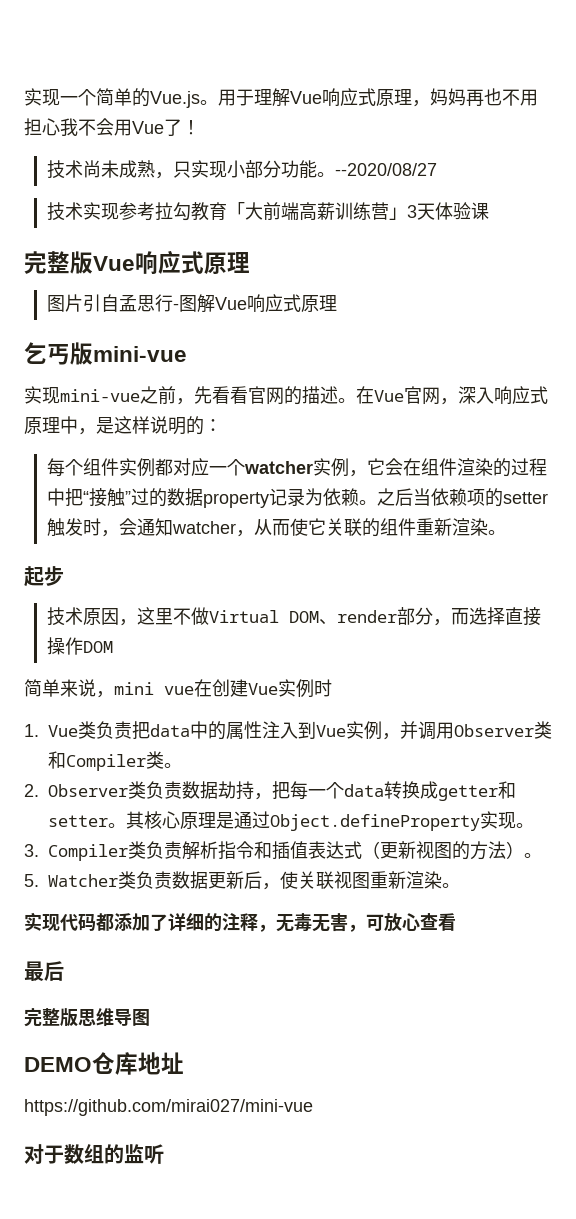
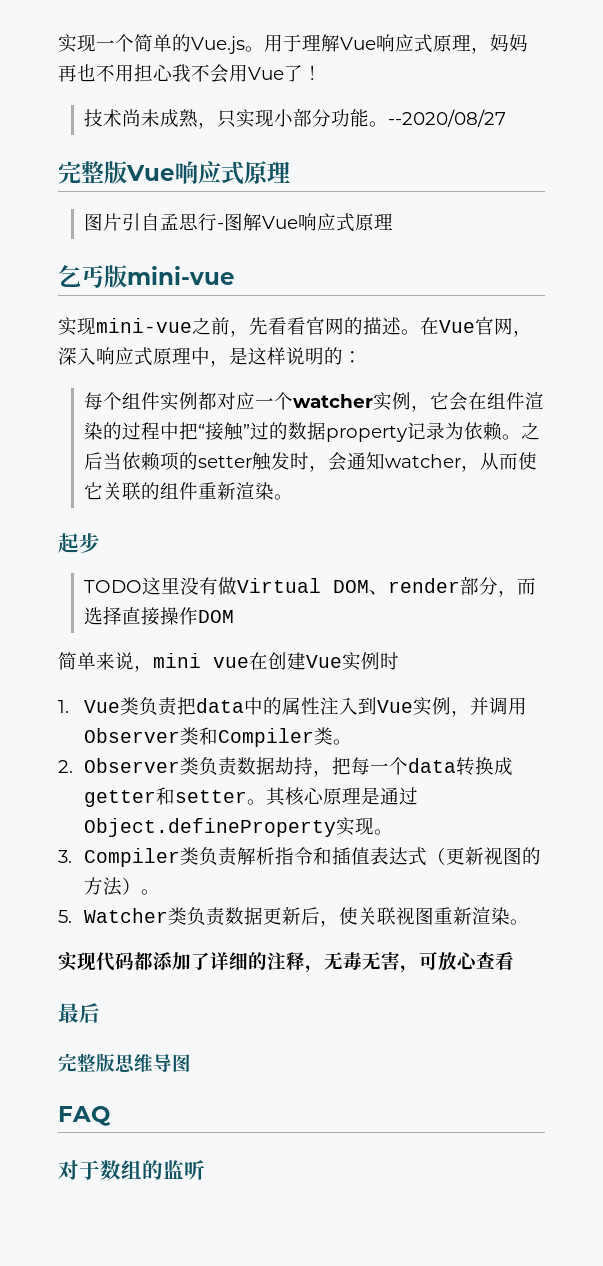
- 技术实现参考拉勾教育「大前端高薪训练营」3天体验课
- 技术原因，这里不做Virtual DOM、render部分，而选择直接操作DOM
+ TODO这里没有做Virtual DOM、render部分，而选择直接操作DOM
- DEMO仓库地址
- https://github.com/mirai027/mini-vue
+ FAQ

